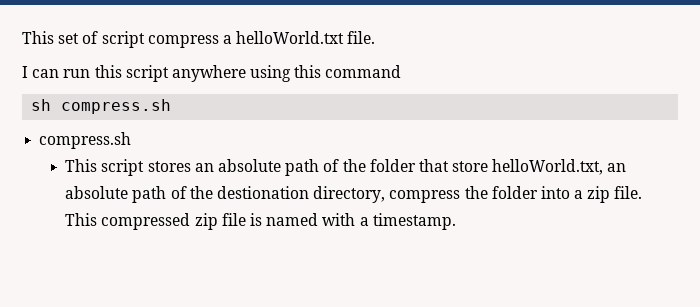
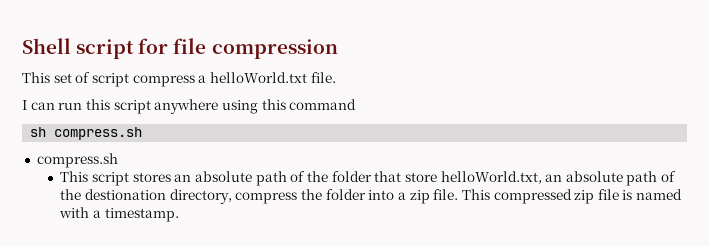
+ Shell script for file compression

